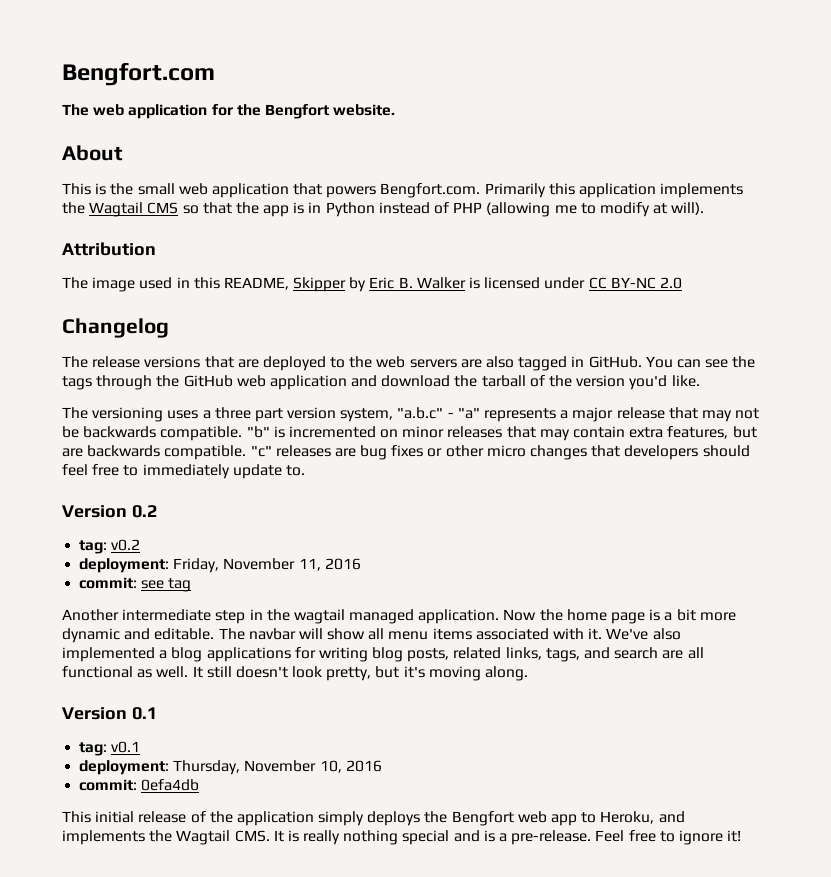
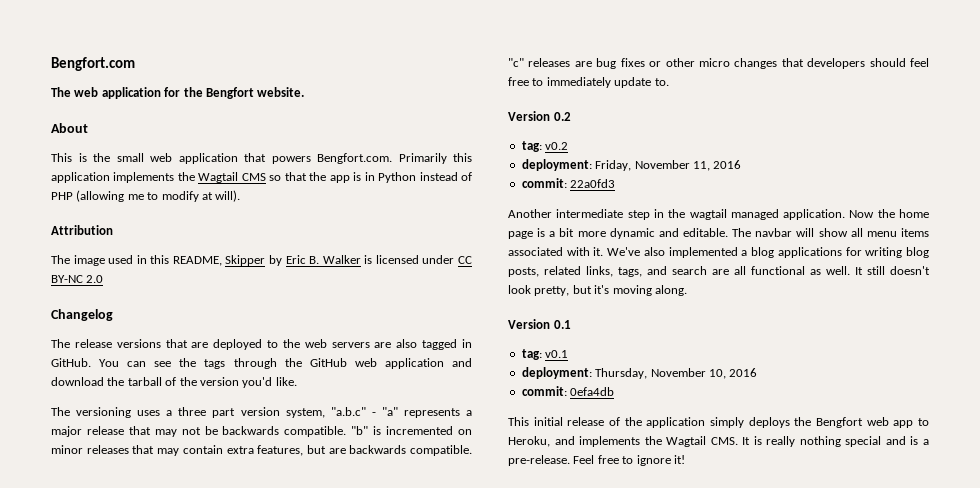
- commit: see tag
+ commit: 22a0fd3

